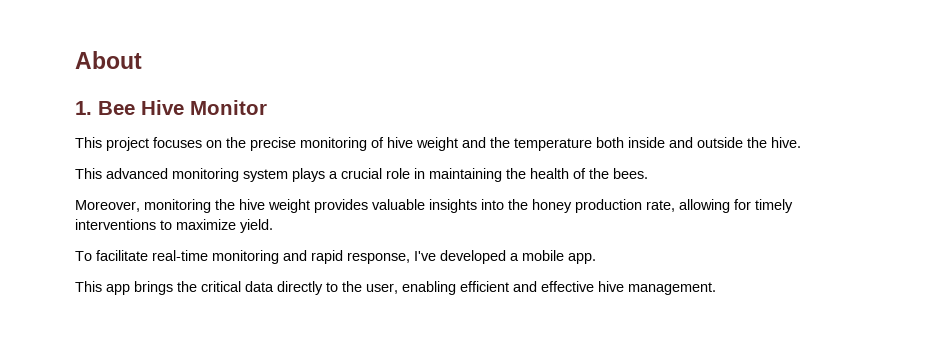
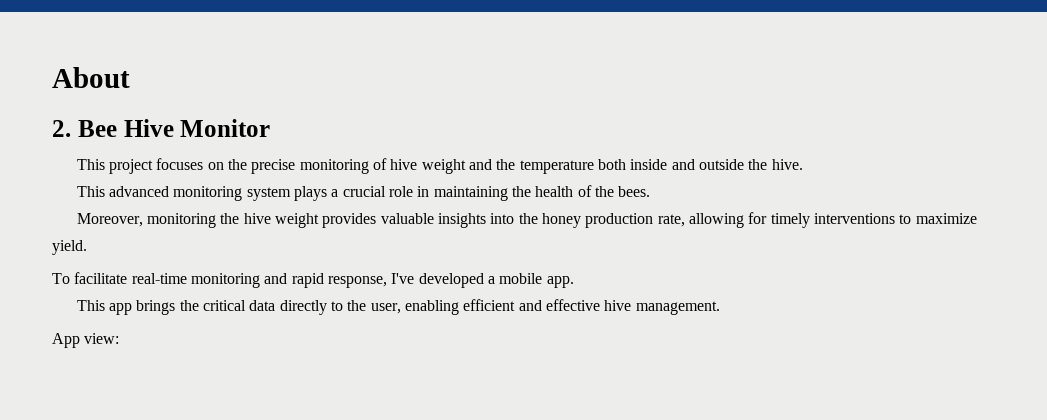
- 1. Bee Hive Monitor
+ 2. Bee Hive Monitor
+ App view:

